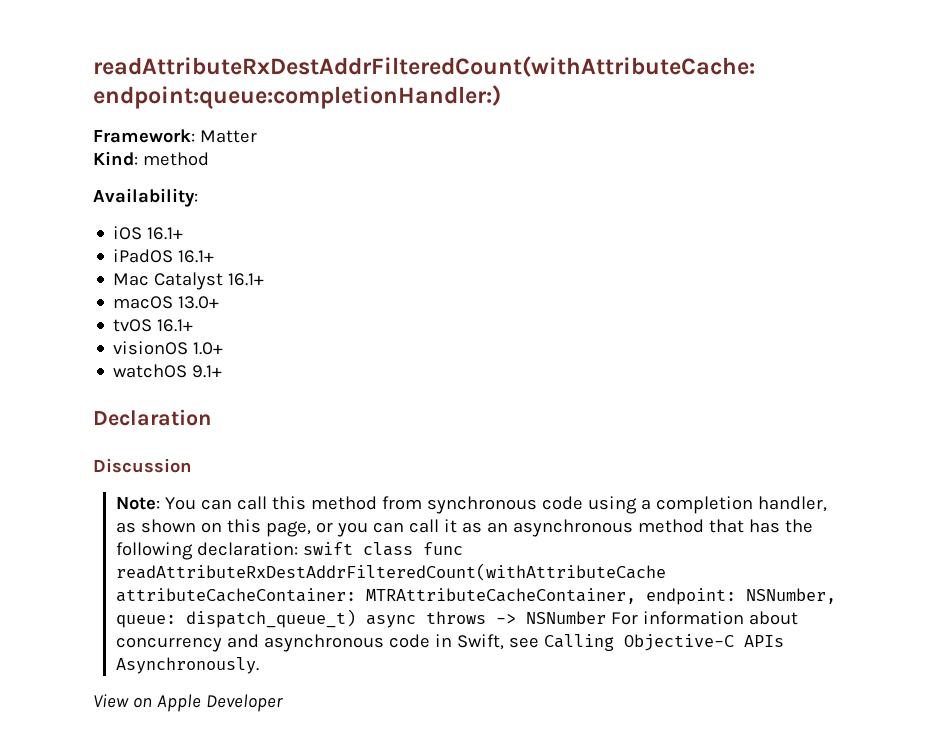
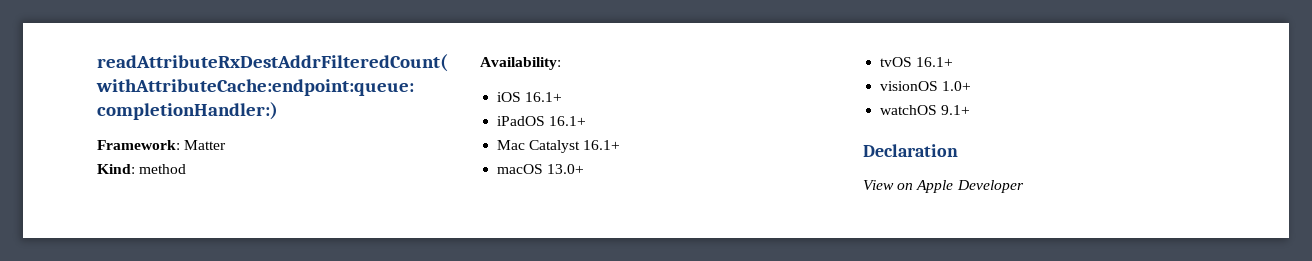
- Discussion
- Note: You can call this method from synchronous code using a completion handler, as shown on this page, or you can call it as an asynchronous method that has the following declaration: swift class func readAttributeRxDestAddrFilteredCount(withAttributeCache attributeCacheContainer: MTRAttributeCacheContainer, endpoint: NSNumber, queue: dispatch_queue_t) async throws -> NSNumber For information about concurrency and asynchronous code in Swift, see Calling Objective-C APIs Asynchronously.

